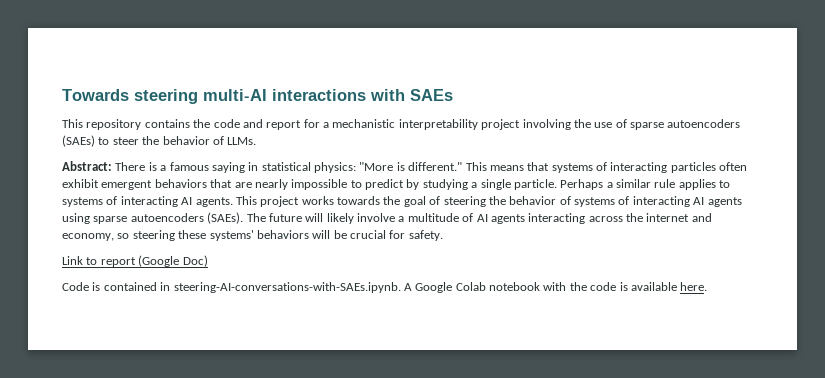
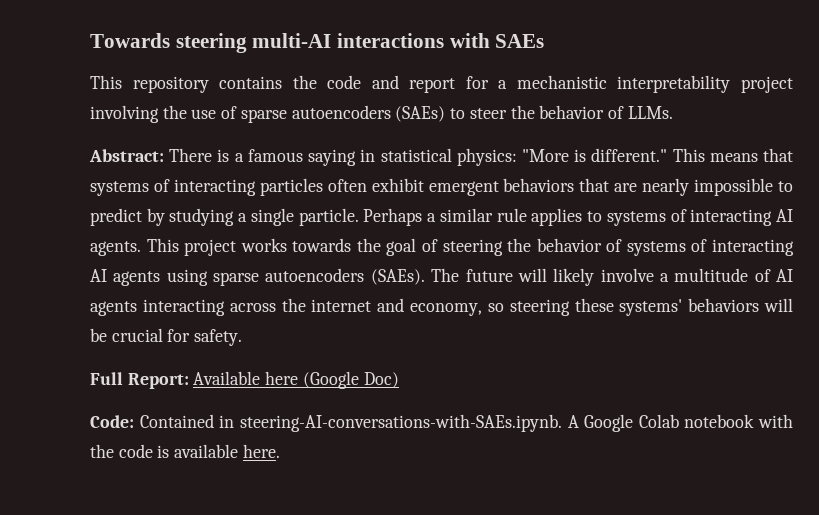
- Link to report (Google Doc)
+ Full Report: Available here (Google Doc)
- Code is contained in steering-AI-conversations-with-SAEs.ipynb. A Google Colab notebook with the code is available here.
+ Code: Contained in steering-AI-conversations-with-SAEs.ipynb. A Google Colab notebook with the code is available here.

